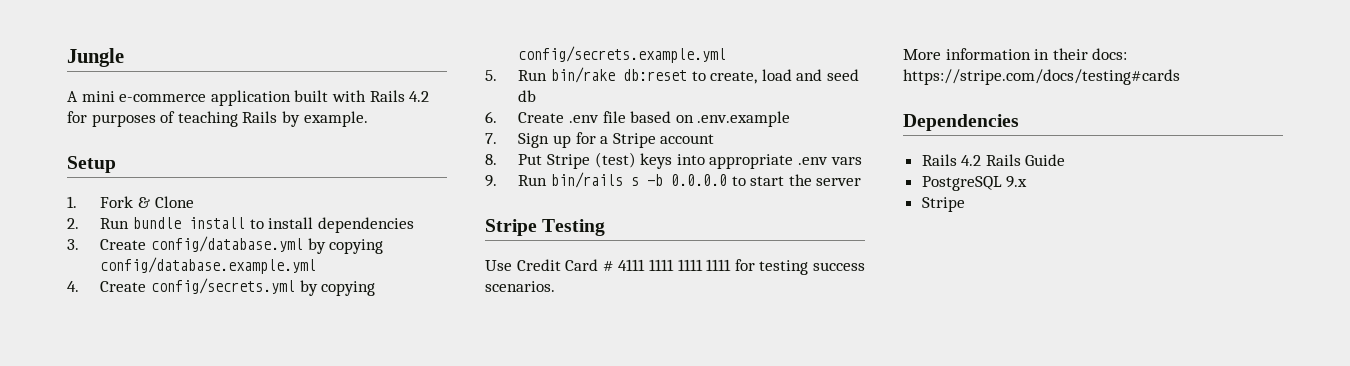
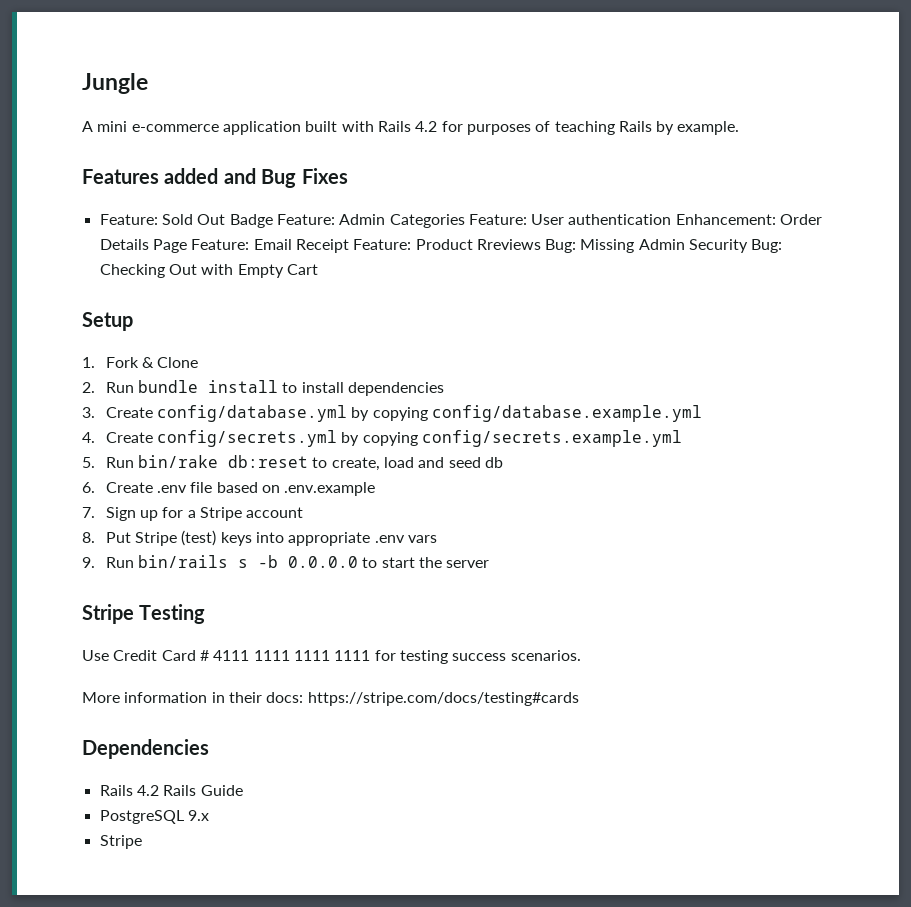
+ Features added and Bug Fixes
+ Feature: Sold Out Badge Feature: Admin Categories Feature: User authentication Enhancement: Order Details Page Feature: Email Receipt Feature: Product Rreviews Bug: Missing Admin Security Bug: Checking Out with Empty Cart

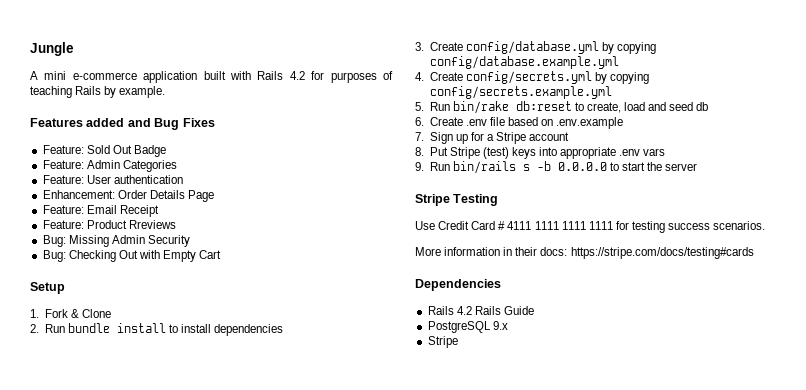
- Feature: Sold Out Badge Feature: Admin Categories Feature: User authentication Enhancement: Order Details Page Feature: Email Receipt Feature: Product Rreviews Bug: Missing Admin Security Bug: Checking Out with Empty Cart
+ Feature: Sold Out Badge
+ Feature: Admin Categories
+ Feature: User authentication
+ Enhancement: Order Details Page
+ Feature: Email Receipt
+ Feature: Product Rreviews
+ Bug: Missing Admin Security
+ Bug: Checking Out with Empty Cart

